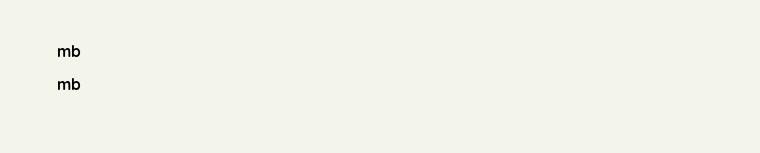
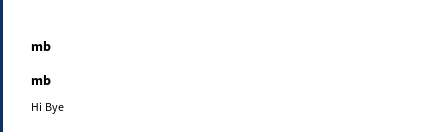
+ Hi Bye

